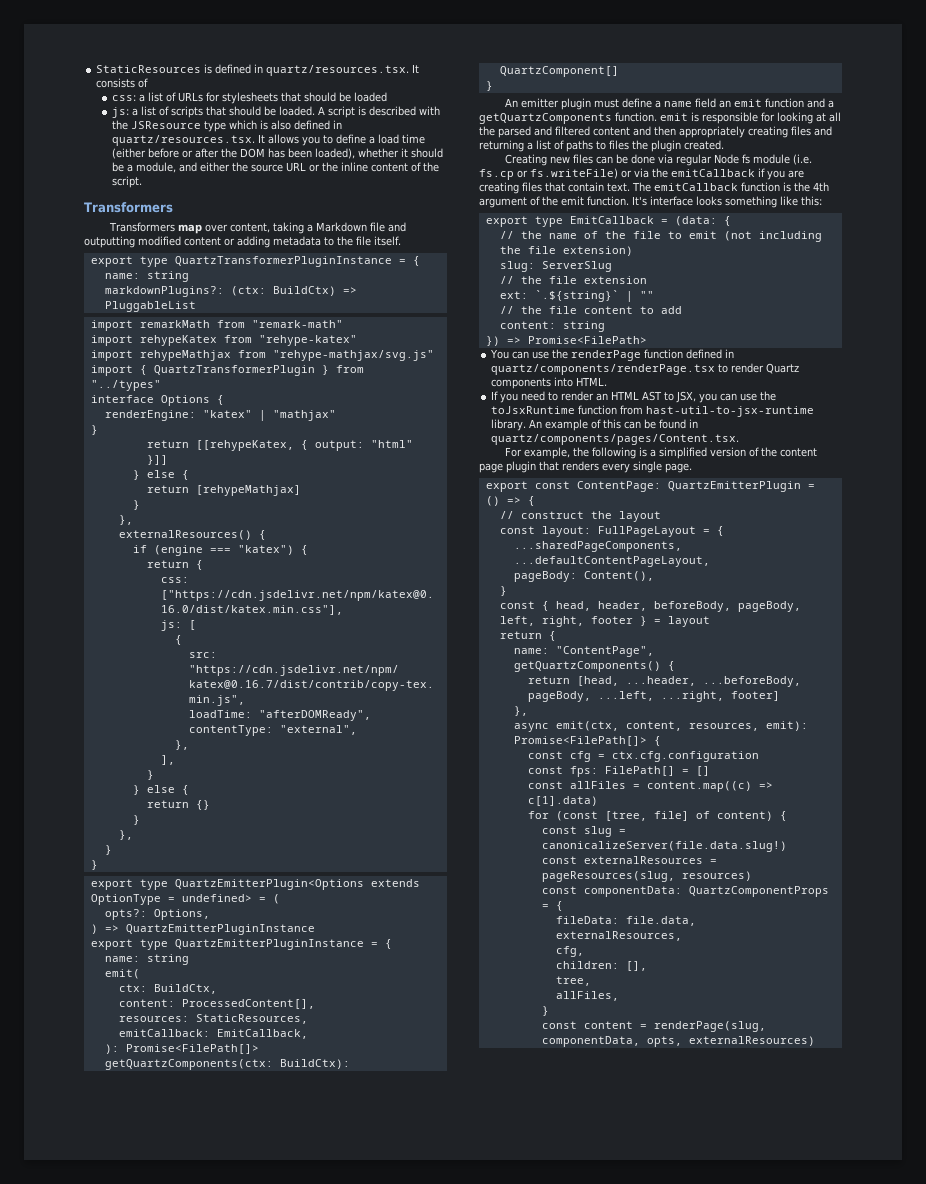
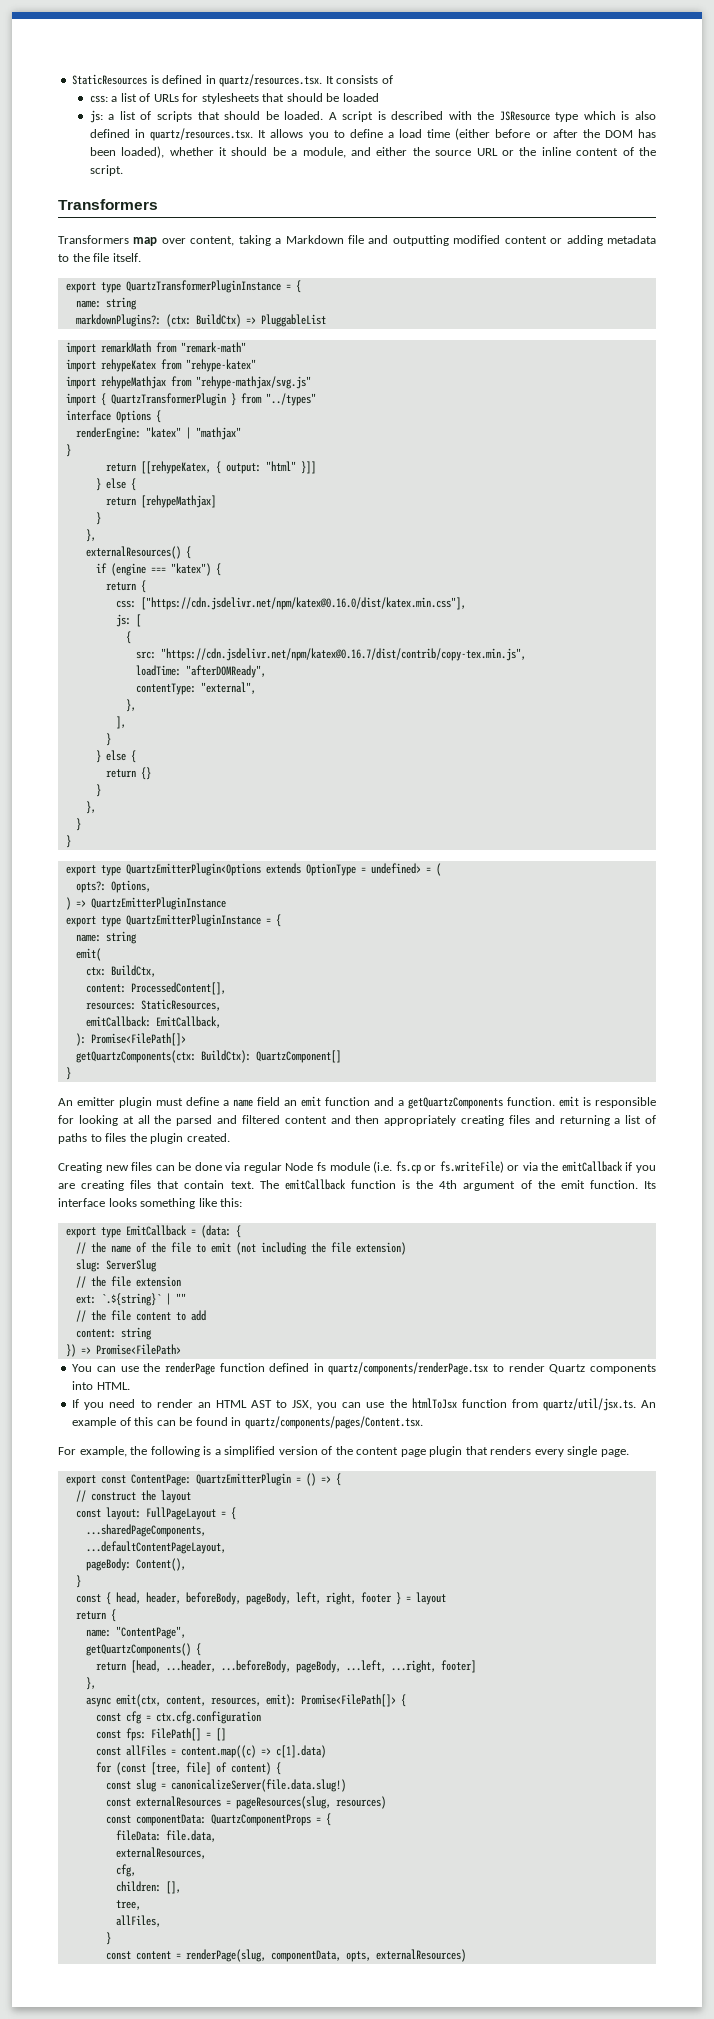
- It's interface looks something like this:
+ Its interface looks something like this:
- If you need to render an HTML AST to JSX, you can use the toJsxRuntime function from hast-util-to-jsx-runtime library. An example of this can be found in quartz/components/pages/Content.tsx.
+ If you need to render an HTML AST to JSX, you can use the htmlToJsx function from quartz/util/jsx.ts. An example of this can be found in quartz/components/pages/Content.tsx.

